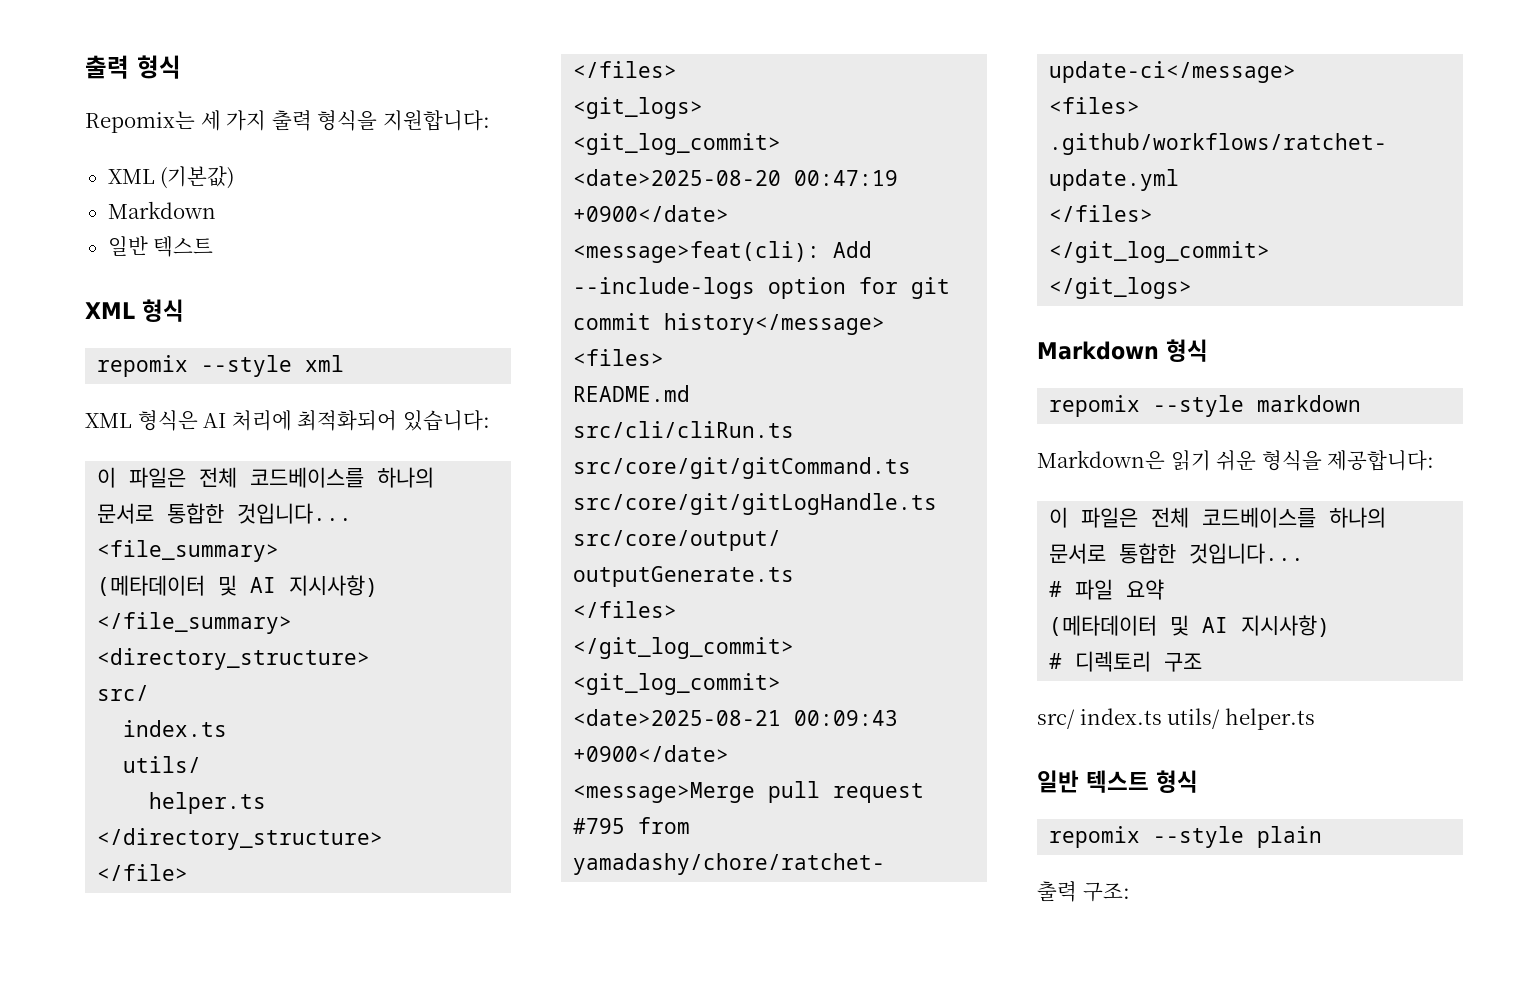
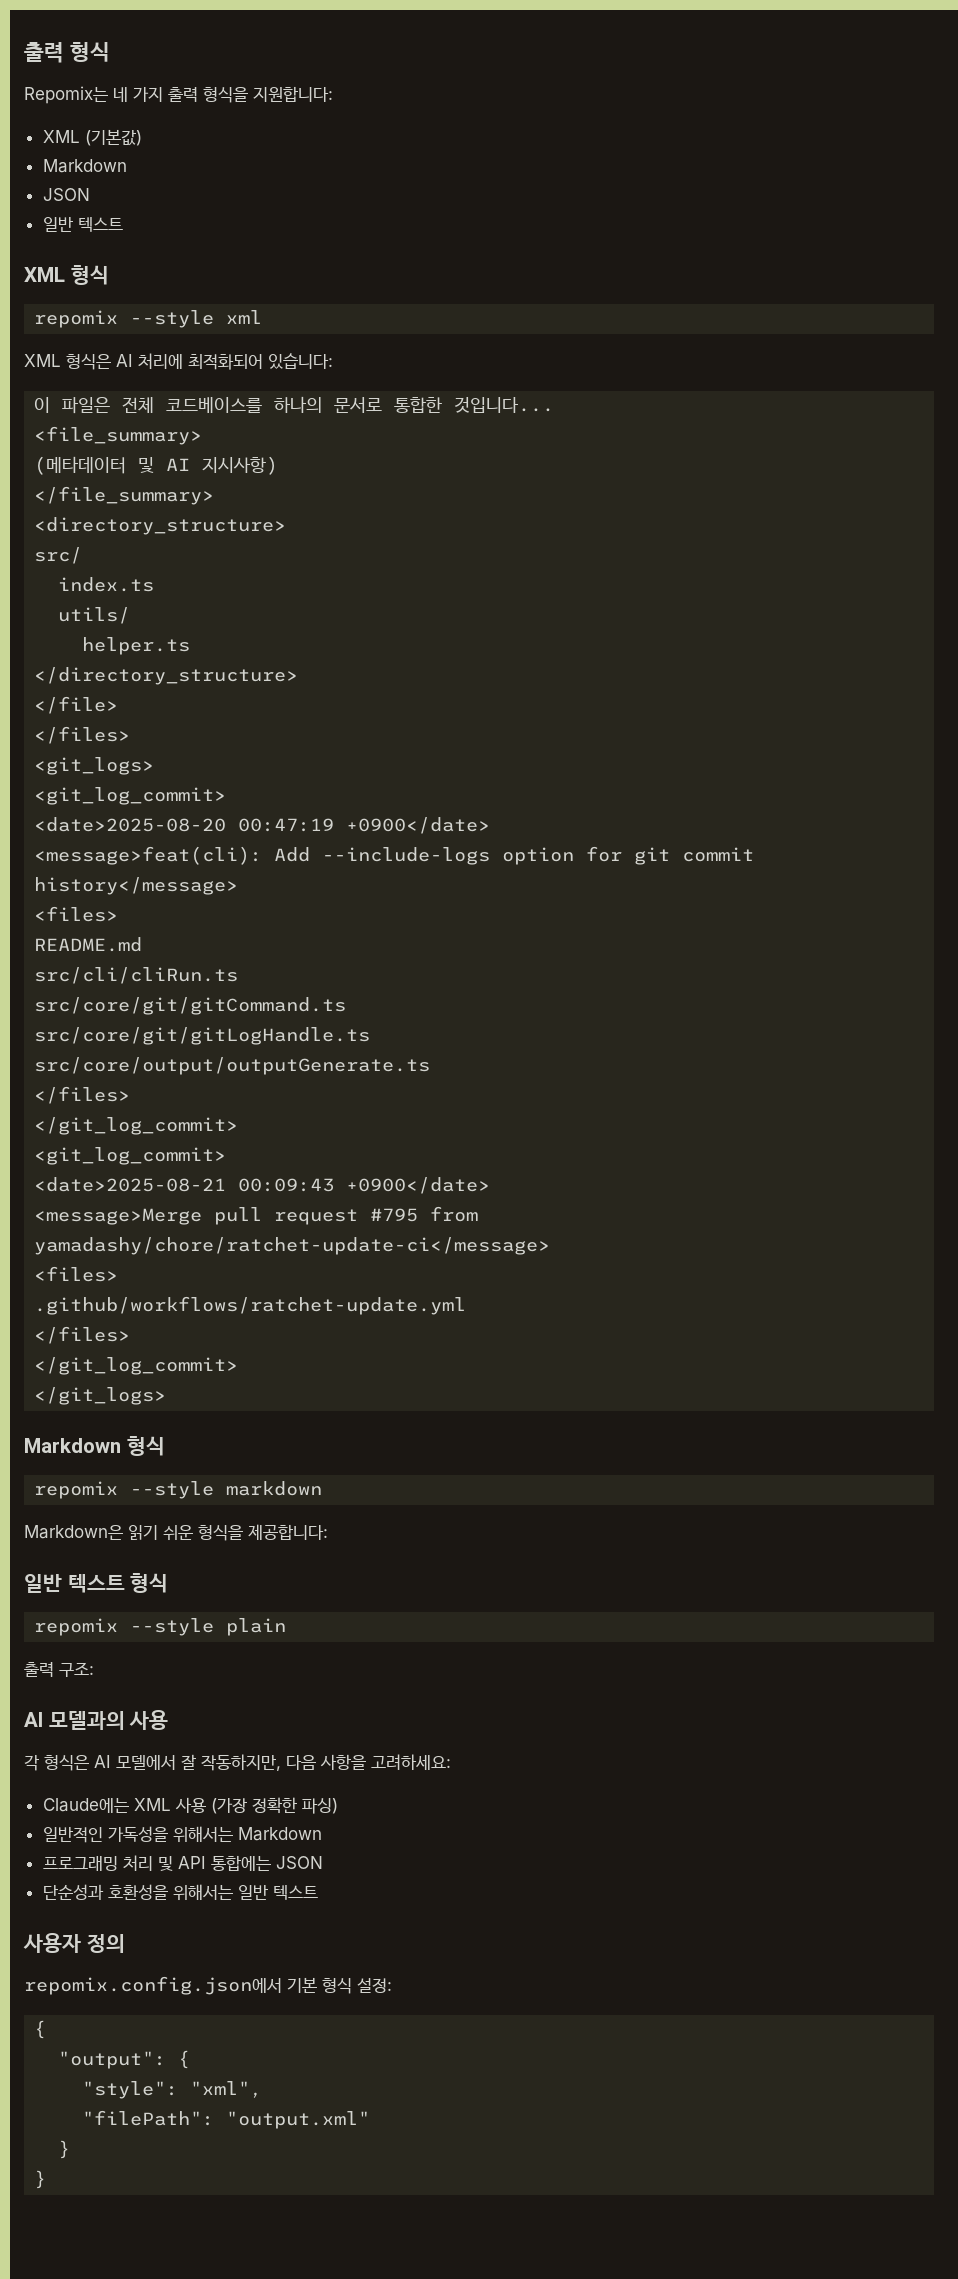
- Repomix는 세 가지 출력 형식을 지원합니다:
+ Repomix는 네 가지 출력 형식을 지원합니다:
  XML (기본값)
  Markdown
+ JSON
  Markdown은 읽기 쉬운 형식을 제공합니다:
- 이 파일은 전체 코드베이스를 하나의 문서로 통합한 것입니다...
- # 파일 요약
- (메타데이터 및 AI 지시사항)
- # 디렉토리 구조
- src/ index.ts utils/ helper.ts
+ AI 모델과의 사용
+ 각 형식은 AI 모델에서 잘 작동하지만, 다음 사항을 고려하세요:
+ Claude에는 XML 사용 (가장 정확한 파싱)
+ 일반적인 가독성을 위해서는 Markdown
+ 프로그래밍 처리 및 API 통합에는 JSON
+ 단순성과 호환성을 위해서는 일반 텍스트
+ 사용자 정의
+ repomix.config.json에서 기본 형식 설정:
+ {
+ "output": {
+ "style": "xml",
+ "filePath": "output.xml"
+ }
+ }

